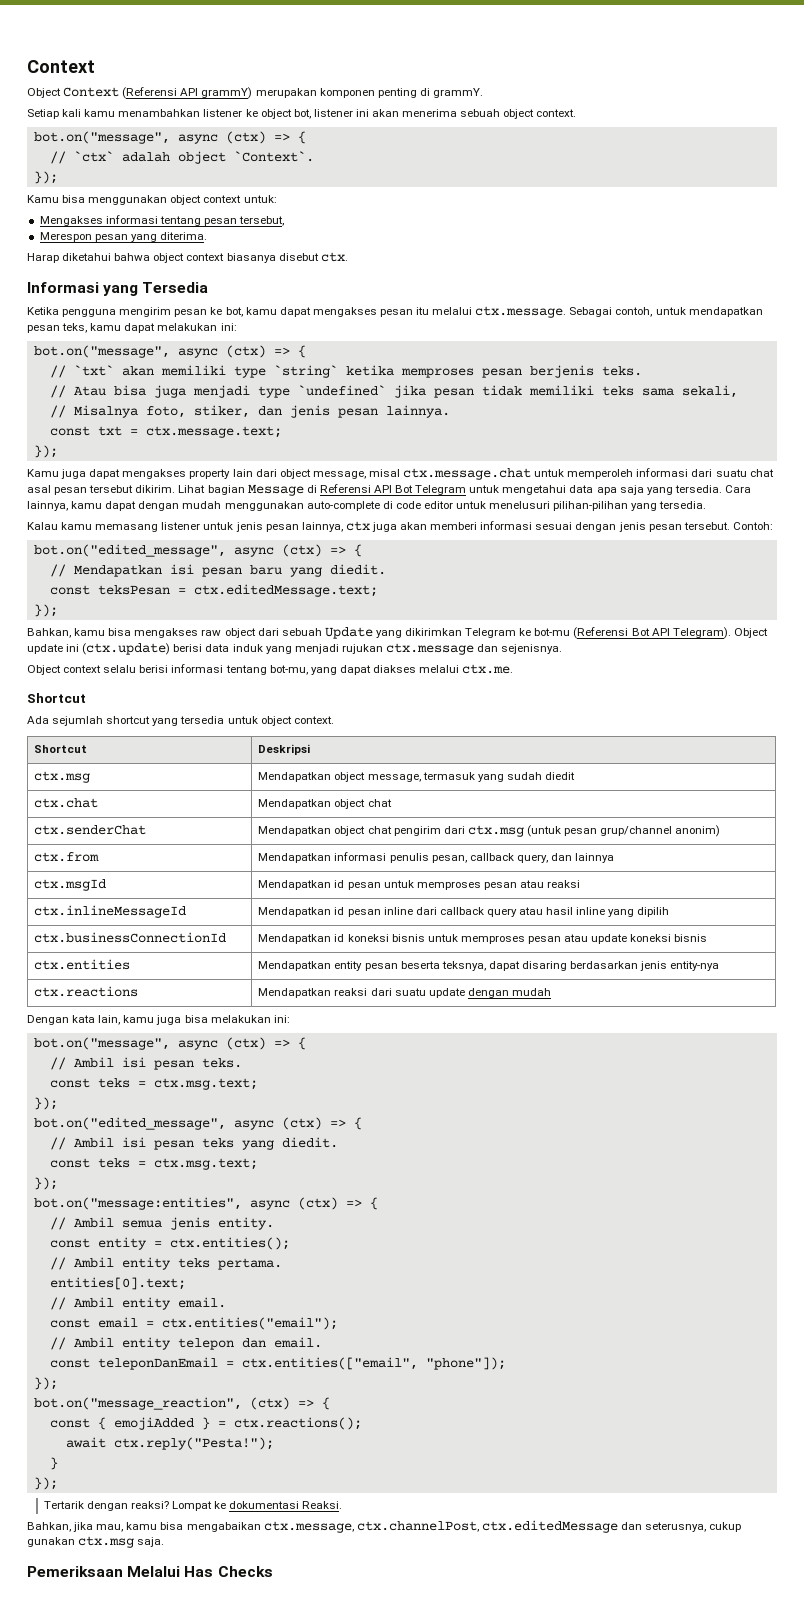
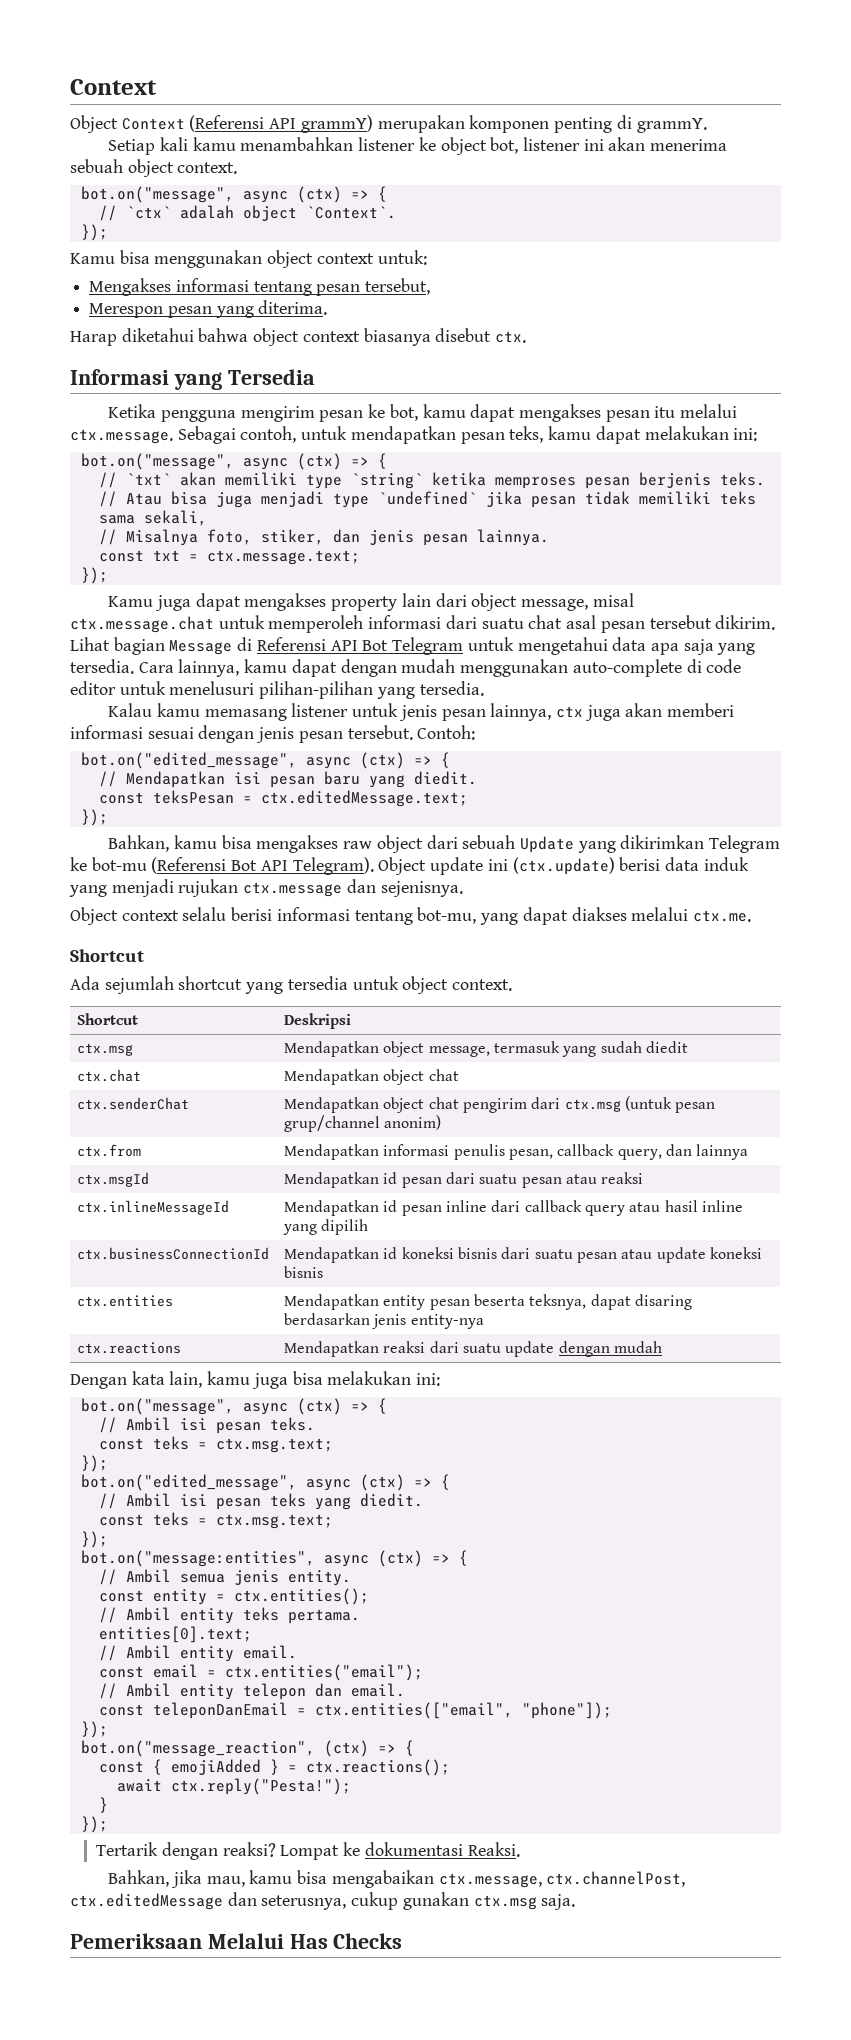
- ctx.msgId | Mendapatkan id pesan untuk memproses pesan atau reaksi
+ ctx.msgId | Mendapatkan id pesan dari suatu pesan atau reaksi
- ctx.businessConnectionId | Mendapatkan id koneksi bisnis untuk memproses pesan atau update koneksi bisnis
+ ctx.businessConnectionId | Mendapatkan id koneksi bisnis dari suatu pesan atau update koneksi bisnis

